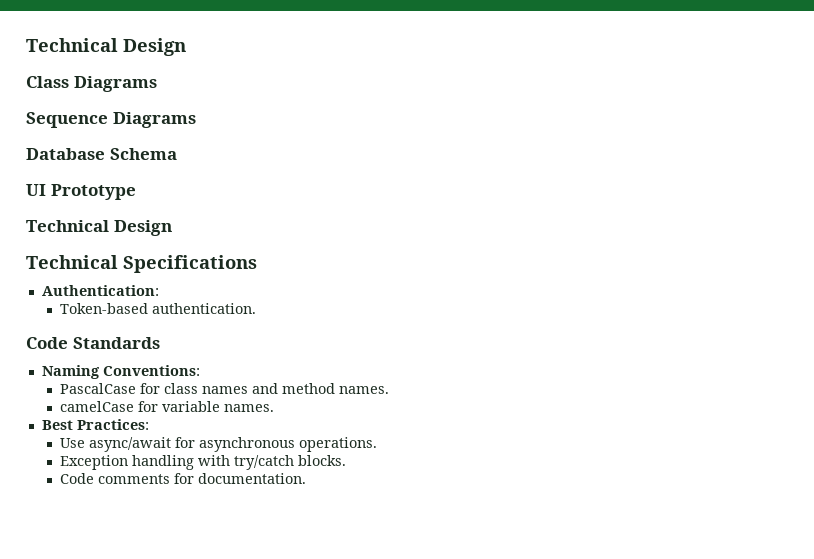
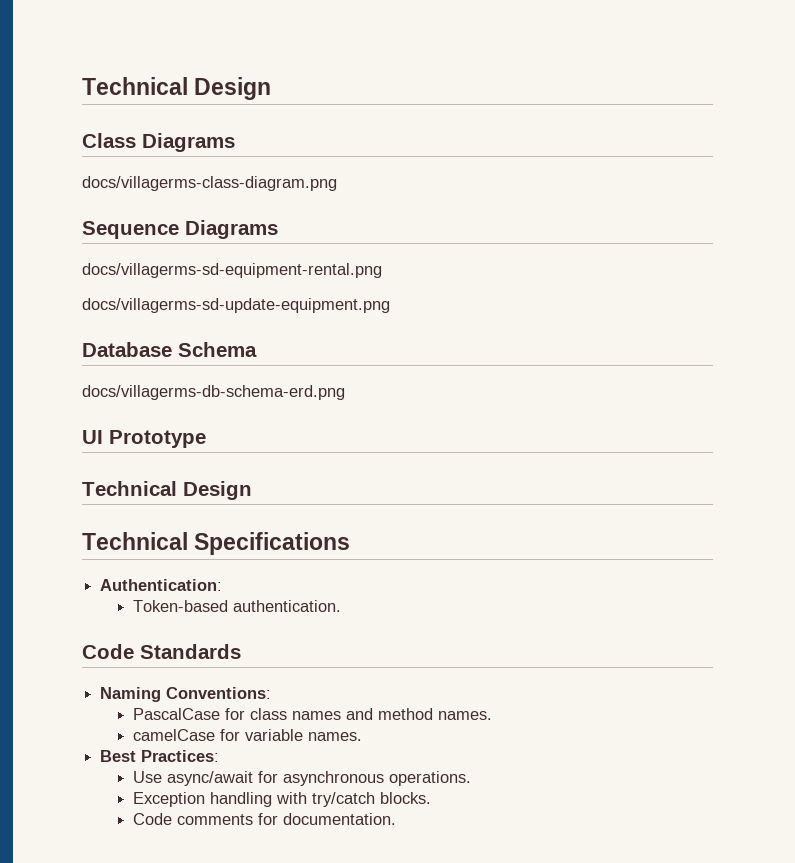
+ docs/villagerms-class-diagram.png
+ docs/villagerms-sd-equipment-rental.png
+ docs/villagerms-sd-update-equipment.png
+ docs/villagerms-db-schema-erd.png

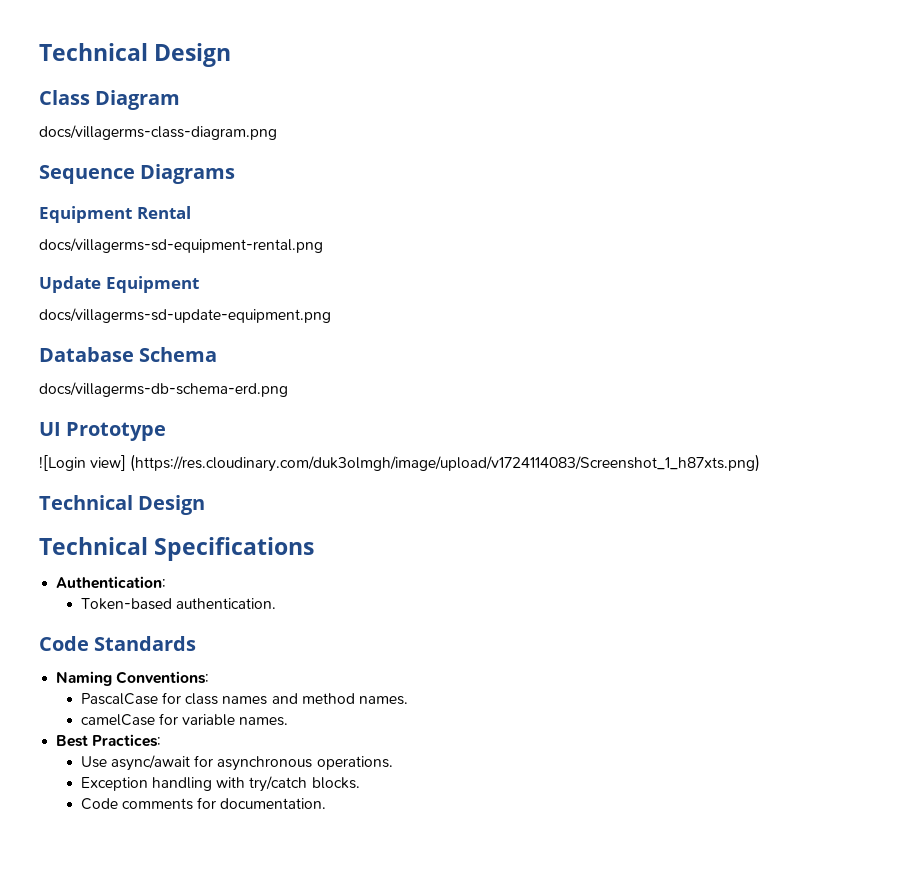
- Class Diagrams
+ Class Diagram
+ Equipment Rental
+ Update Equipment
+ ![Login view] (https://res.cloudinary.com/duk3olmgh/image/upload/v1724114083/Screenshot_1_h87xts.png)

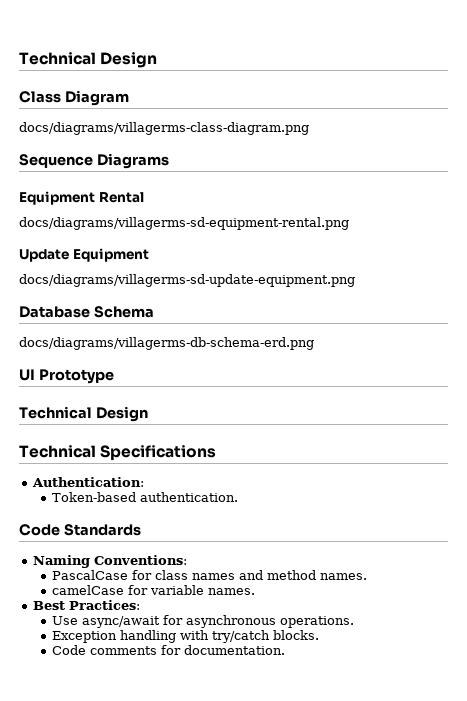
- docs/villagerms-class-diagram.png
+ docs/diagrams/villagerms-class-diagram.png
- docs/villagerms-sd-equipment-rental.png
+ docs/diagrams/villagerms-sd-equipment-rental.png
- docs/villagerms-sd-update-equipment.png
+ docs/diagrams/villagerms-sd-update-equipment.png
- docs/villagerms-db-schema-erd.png
+ docs/diagrams/villagerms-db-schema-erd.png
- ![Login view] (https://res.cloudinary.com/duk3olmgh/image/upload/v1724114083/Screenshot_1_h87xts.png)

